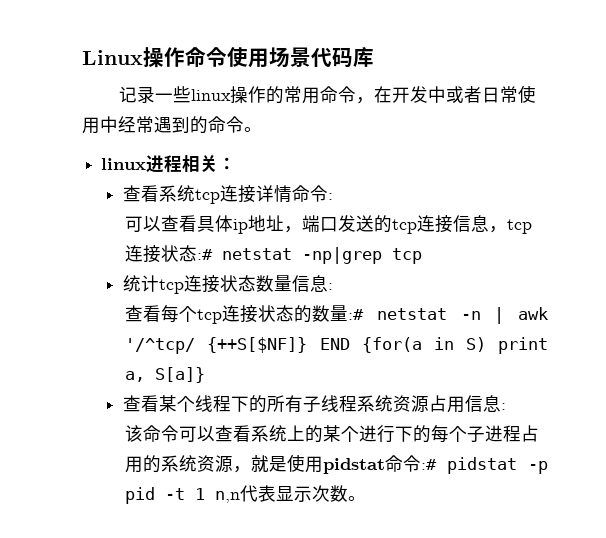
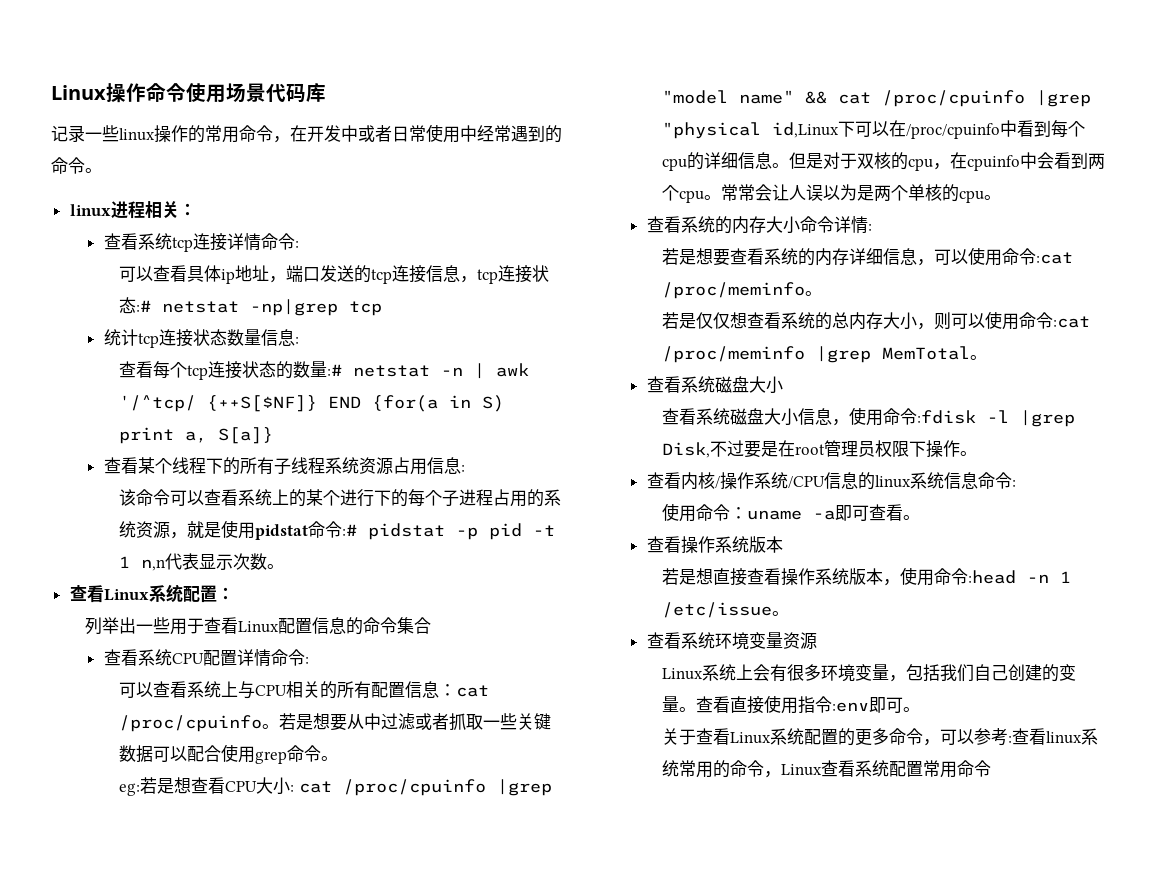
+ 查看Linux系统配置：
+ 列举出一些用于查看Linux配置信息的命令集合
+ 查看系统CPU配置详情命令:
+ 可以查看系统上与CPU相关的所有配置信息：cat /proc/cpuinfo。若是想要从中过滤或者抓取一些关键数据可以配合使用grep命令。
+ eg:若是想查看CPU大小: cat /proc/cpuinfo |grep "model name" && cat /proc/cpuinfo |grep "physical id,Linux下可以在/proc/cpuinfo中看到每个cpu的详细信息。但是对于双核的cpu，在cpuinfo中会看到两个cpu。常常会让人误以为是两个单核的cpu。
+ 查看系统的内存大小命令详情:
+ 若是想要查看系统的内存详细信息，可以使用命令:cat /proc/meminfo。
+ 若是仅仅想查看系统的总内存大小，则可以使用命令:cat /proc/meminfo |grep MemTotal。
+ 查看系统磁盘大小
+ 查看系统磁盘大小信息，使用命令:fdisk -l |grep Disk,不过要是在root管理员权限下操作。
+ 查看内核/操作系统/CPU信息的linux系统信息命令:
+ 使用命令：uname -a即可查看。
+ 查看操作系统版本
+ 若是想直接查看操作系统版本，使用命令:head -n 1 /etc/issue。
+ 查看系统环境变量资源
+ Linux系统上会有很多环境变量，包括我们自己创建的变量。查看直接使用指令:env即可。
+ 关于查看Linux系统配置的更多命令，可以参考:查看linux系统常用的命令，Linux查看系统配置常用命令

